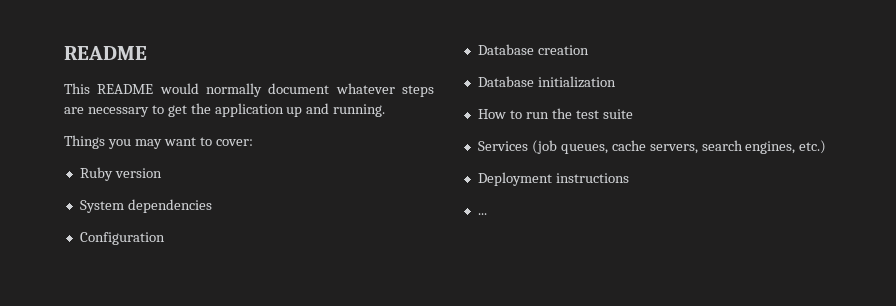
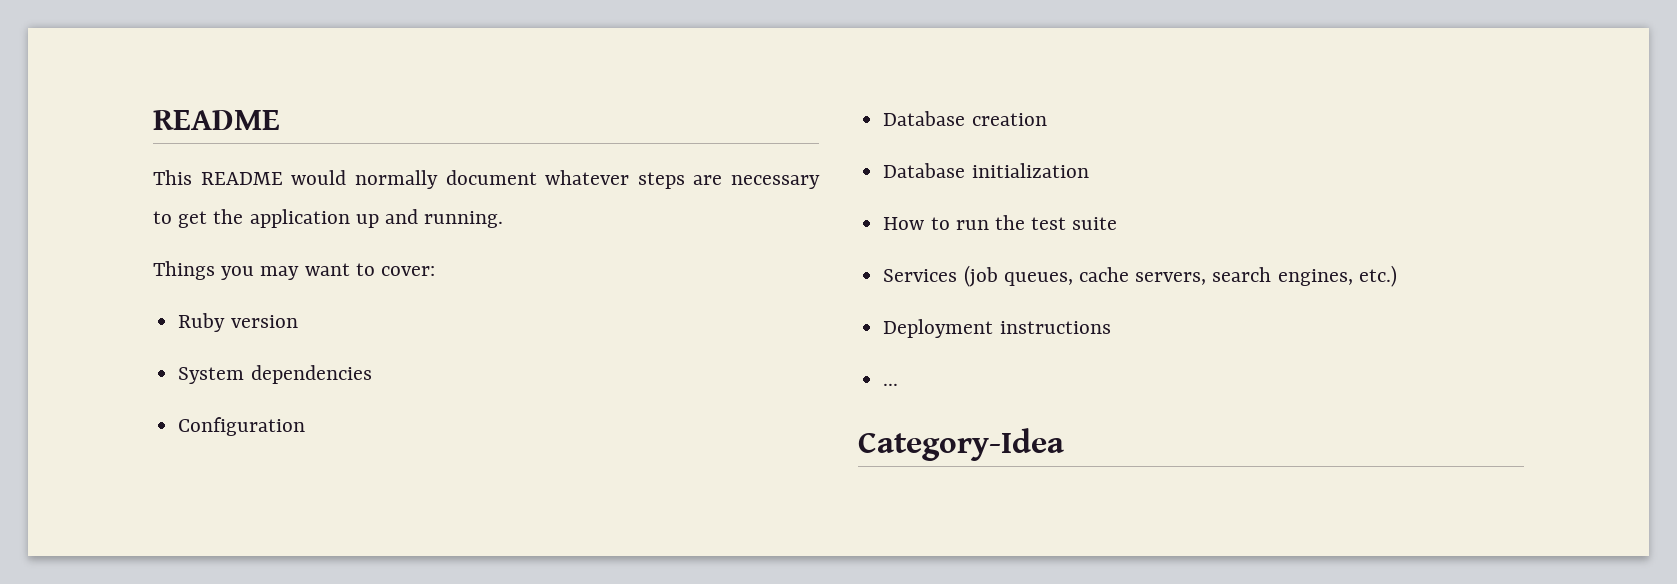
+ Category-Idea

